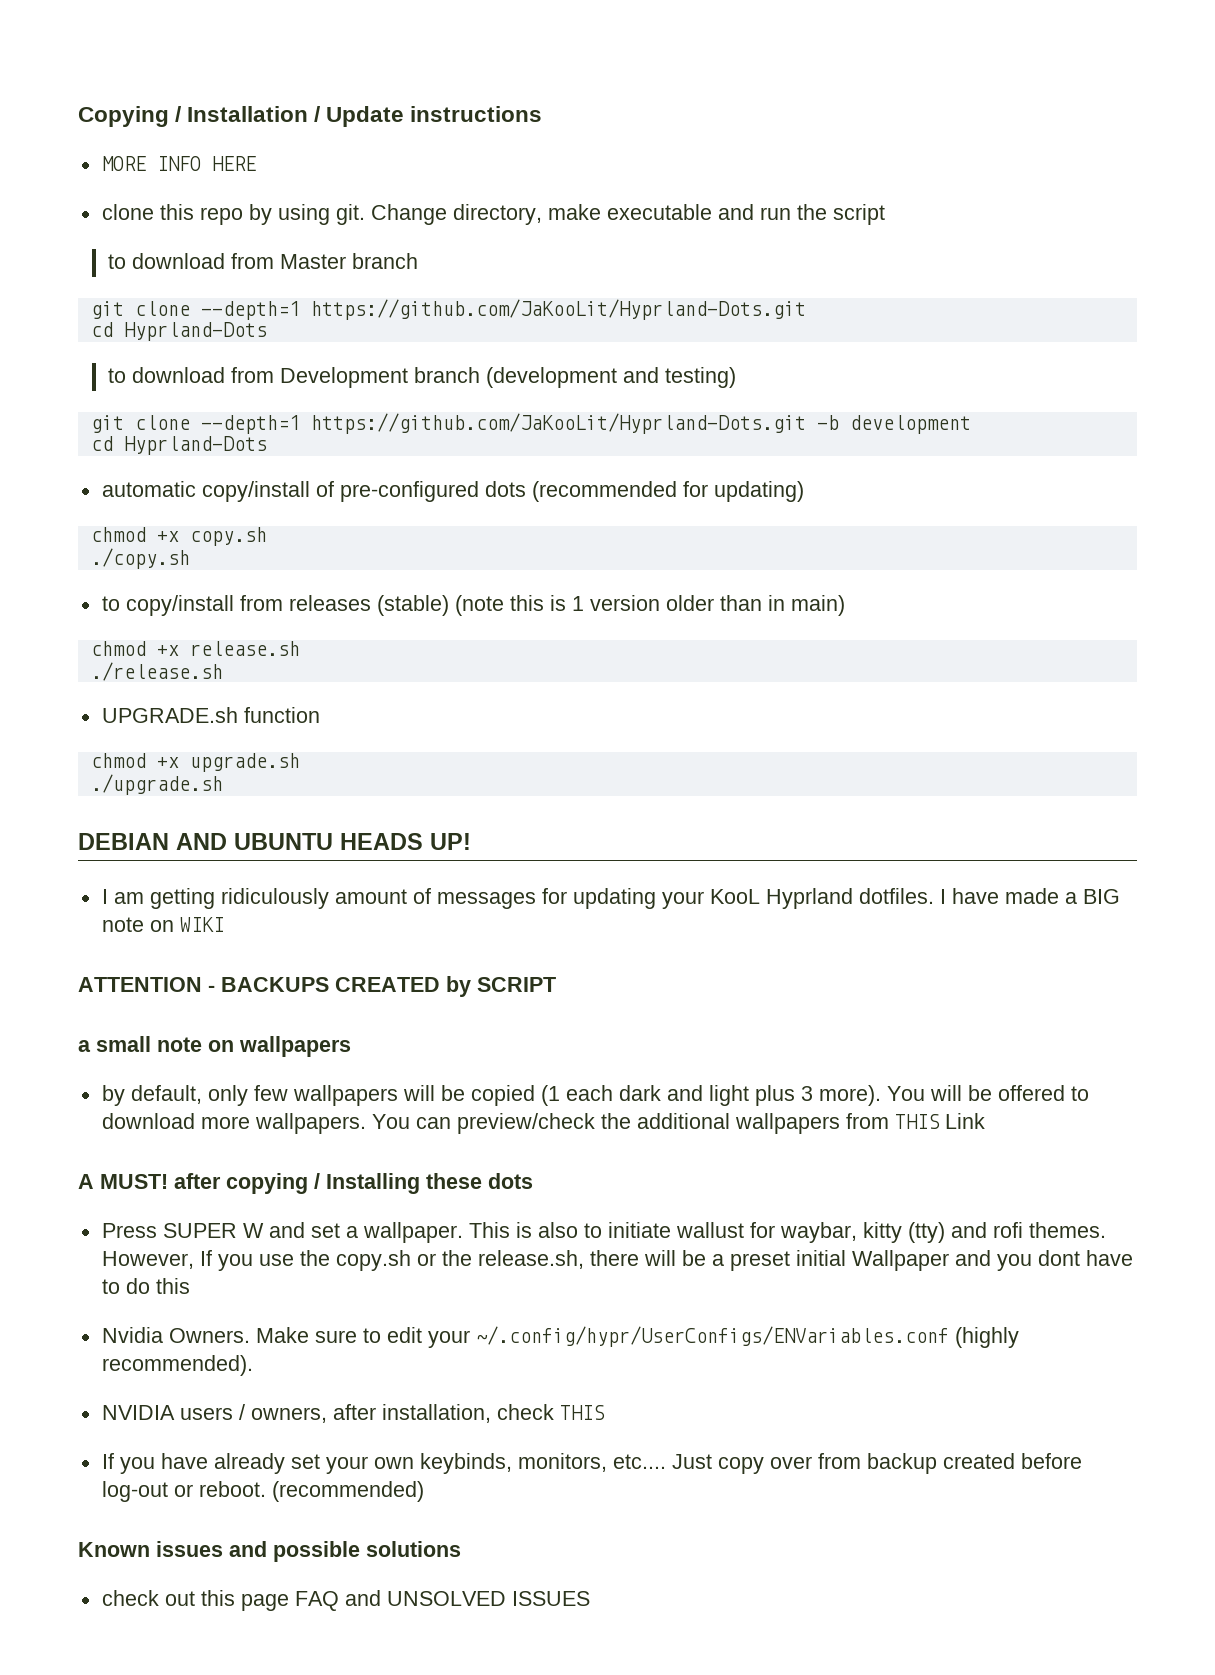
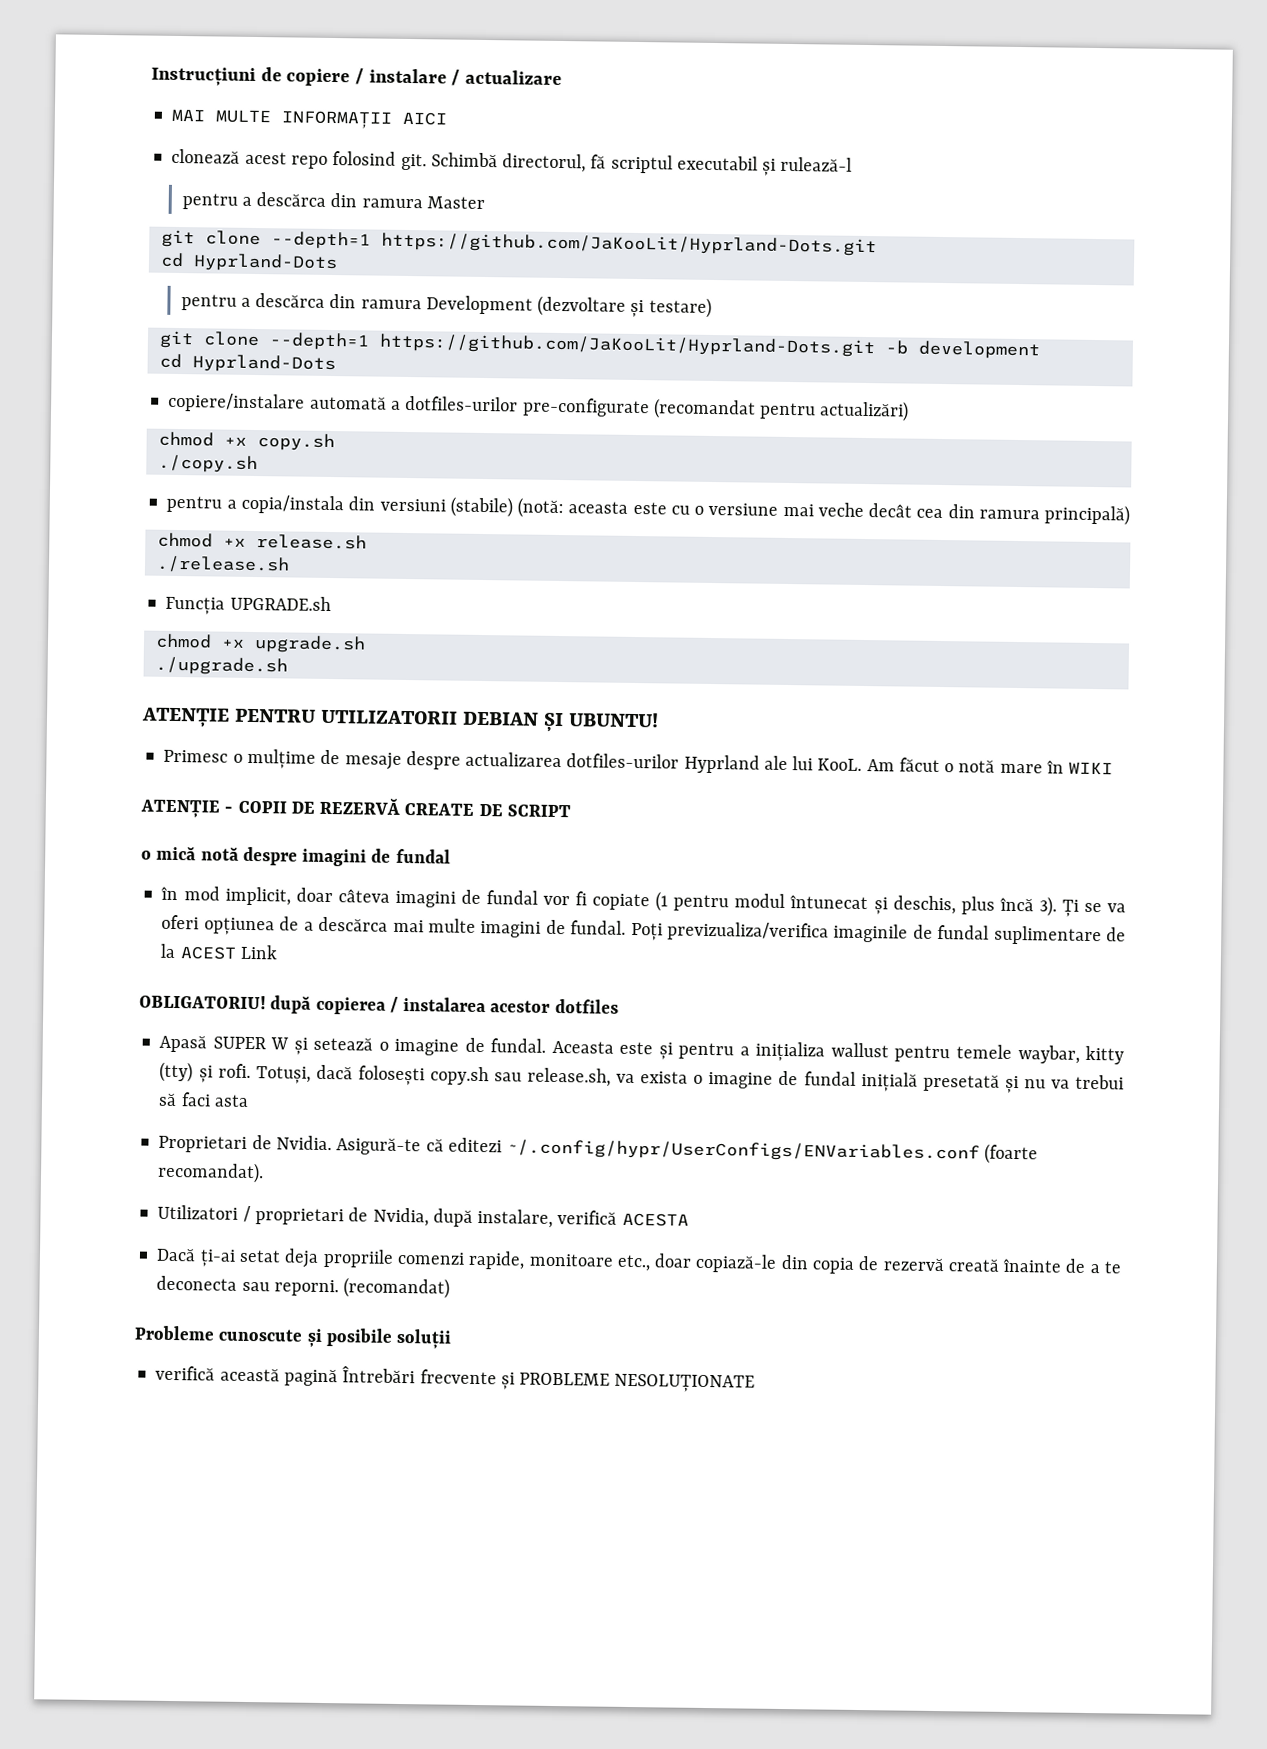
- Copying / Installation / Update instructions
- MORE INFO HERE
- clone this repo by using git. Change directory, make executable and run the script
- to download from Master branch
+ Instrucțiuni de copiere / instalare / actualizare
+ MAI MULTE INFORMAȚII AICI
+ clonează acest repo folosind git. Schimbă directorul, fă scriptul executabil și rulează-l
+ pentru a descărca din ramura Master
- to download from Development branch (development and testing)
+ pentru a descărca din ramura Development (dezvoltare și testare)
- automatic copy/install of pre-configured dots (recommended for updating)
+ copiere/instalare automată a dotfiles-urilor pre-configurate (recomandat pentru actualizări)
  chmod +x copy.sh
  ./copy.sh
- to copy/install from releases (stable) (note this is 1 version older than in main)
+ pentru a copia/instala din versiuni (stabile) (notă: aceasta este cu o versiune mai veche decât cea din ramura principală)
- UPGRADE.sh function
+ Funcția UPGRADE.sh
- DEBIAN AND UBUNTU HEADS UP!
- I am getting ridiculously amount of messages for updating your KooL Hyprland dotfiles. I have made a BIG note on WIKI
- ATTENTION - BACKUPS CREATED by SCRIPT
- a small note on wallpapers
- by default, only few wallpapers will be copied (1 each dark and light plus 3 more). You will be offered to download more wallpapers. You can preview/check the additional wallpapers from THIS Link
- A MUST! after copying / Installing these dots
- Press SUPER W and set a wallpaper. This is also to initiate wallust for waybar, kitty (tty) and rofi themes. However, If you use the copy.sh or the release.sh, there will be a preset initial Wallpaper and you dont have to do this
- Nvidia Owners. Make sure to edit your ~/.config/hypr/UserConfigs/ENVariables.conf (highly recommended).
- NVIDIA users / owners, after installation, check THIS
- If you have already set your own keybinds, monitors, etc.... Just copy over from backup created before log-out or reboot. (recommended)
- Known issues and possible solutions
- check out this page FAQ and UNSOLVED ISSUES
+ ATENȚIE PENTRU UTILIZATORII DEBIAN ȘI UBUNTU!
+ Primesc o mulțime de mesaje despre actualizarea dotfiles-urilor Hyprland ale lui KooL. Am făcut o notă mare în WIKI
+ ATENȚIE - COPII DE REZERVĂ CREATE DE SCRIPT
+ o mică notă despre imagini de fundal
+ în mod implicit, doar câteva imagini de fundal vor fi copiate (1 pentru modul întunecat și deschis, plus încă 3). Ți se va oferi opțiunea de a descărca mai multe imagini de fundal. Poți previzualiza/verifica imaginile de fundal suplimentare de la ACEST Link
+ OBLIGATORIU! după copierea / instalarea acestor dotfiles
+ Apasă SUPER W și setează o imagine de fundal. Aceasta este și pentru a inițializa wallust pentru temele waybar, kitty (tty) și rofi. Totuși, dacă folosești copy.sh sau release.sh, va exista o imagine de fundal inițială presetată și nu va trebui să faci asta
+ Proprietari de Nvidia. Asigură-te că editezi ~/.config/hypr/UserConfigs/ENVariables.conf (foarte recomandat).
+ Utilizatori / proprietari de Nvidia, după instalare, verifică ACESTA
+ Dacă ți-ai setat deja propriile comenzi rapide, monitoare etc., doar copiază-le din copia de rezervă creată înainte de a te deconecta sau reporni. (recomandat)
+ Probleme cunoscute și posibile soluții
+ verifică această pagină Întrebări frecvente și PROBLEME NESOLUȚIONATE

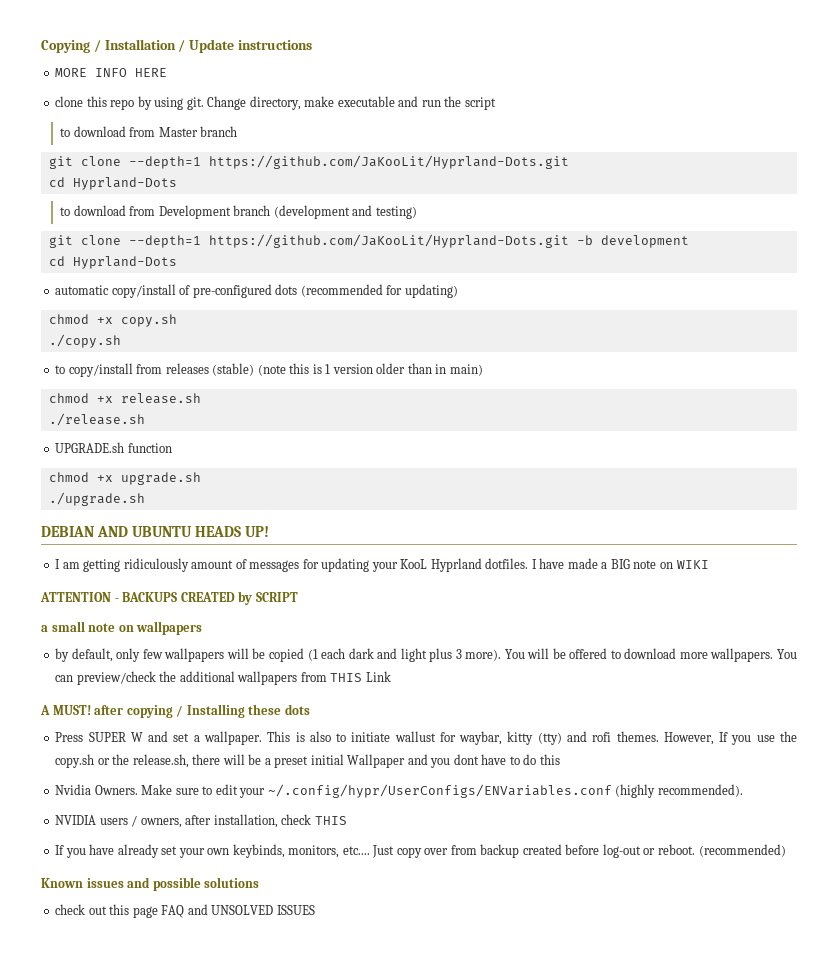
- Instrucțiuni de copiere / instalare / actualizare
- MAI MULTE INFORMAȚII AICI
- clonează acest repo folosind git. Schimbă directorul, fă scriptul executabil și rulează-l
- pentru a descărca din ramura Master
+ Copying / Installation / Update instructions
+ MORE INFO HERE
+ clone this repo by using git. Change directory, make executable and run the script
+ to download from Master branch
- pentru a descărca din ramura Development (dezvoltare și testare)
+ to download from Development branch (development and testing)
- copiere/instalare automată a dotfiles-urilor pre-configurate (recomandat pentru actualizări)
+ automatic copy/install of pre-configured dots (recommended for updating)
  chmod +x copy.sh
  ./copy.sh
- pentru a copia/instala din versiuni (stabile) (notă: aceasta este cu o versiune mai veche decât cea din ramura principală)
+ to copy/install from releases (stable) (note this is 1 version older than in main)
- Funcția UPGRADE.sh
+ UPGRADE.sh function
- ATENȚIE PENTRU UTILIZATORII DEBIAN ȘI UBUNTU!
- Primesc o mulțime de mesaje despre actualizarea dotfiles-urilor Hyprland ale lui KooL. Am făcut o notă mare în WIKI
- ATENȚIE - COPII DE REZERVĂ CREATE DE SCRIPT
- o mică notă despre imagini de fundal
- în mod implicit, doar câteva imagini de fundal vor fi copiate (1 pentru modul întunecat și deschis, plus încă 3). Ți se va oferi opțiunea de a descărca mai multe imagini de fundal. Poți previzualiza/verifica imaginile de fundal suplimentare de la ACEST Link
- OBLIGATORIU! după copierea / instalarea acestor dotfiles
- Apasă SUPER W și setează o imagine de fundal. Aceasta este și pentru a inițializa wallust pentru temele waybar, kitty (tty) și rofi. Totuși, dacă folosești copy.sh sau release.sh, va exista o imagine de fundal inițială presetată și nu va trebui să faci asta
- Proprietari de Nvidia. Asigură-te că editezi ~/.config/hypr/UserConfigs/ENVariables.conf (foarte recomandat).
- Utilizatori / proprietari de Nvidia, după instalare, verifică ACESTA
- Dacă ți-ai setat deja propriile comenzi rapide, monitoare etc., doar copiază-le din copia de rezervă creată înainte de a te deconecta sau reporni. (recomandat)
- Probleme cunoscute și posibile soluții
- verifică această pagină Întrebări frecvente și PROBLEME NESOLUȚIONATE
+ DEBIAN AND UBUNTU HEADS UP!
+ I am getting ridiculously amount of messages for updating your KooL Hyprland dotfiles. I have made a BIG note on WIKI
+ ATTENTION - BACKUPS CREATED by SCRIPT
+ a small note on wallpapers
+ by default, only few wallpapers will be copied (1 each dark and light plus 3 more). You will be offered to download more wallpapers. You can preview/check the additional wallpapers from THIS Link
+ A MUST! after copying / Installing these dots
+ Press SUPER W and set a wallpaper. This is also to initiate wallust for waybar, kitty (tty) and rofi themes. However, If you use the copy.sh or the release.sh, there will be a preset initial Wallpaper and you dont have to do this
+ Nvidia Owners. Make sure to edit your ~/.config/hypr/UserConfigs/ENVariables.conf (highly recommended).
+ NVIDIA users / owners, after installation, check THIS
+ If you have already set your own keybinds, monitors, etc.... Just copy over from backup created before log-out or reboot. (recommended)
+ Known issues and possible solutions
+ check out this page FAQ and UNSOLVED ISSUES

